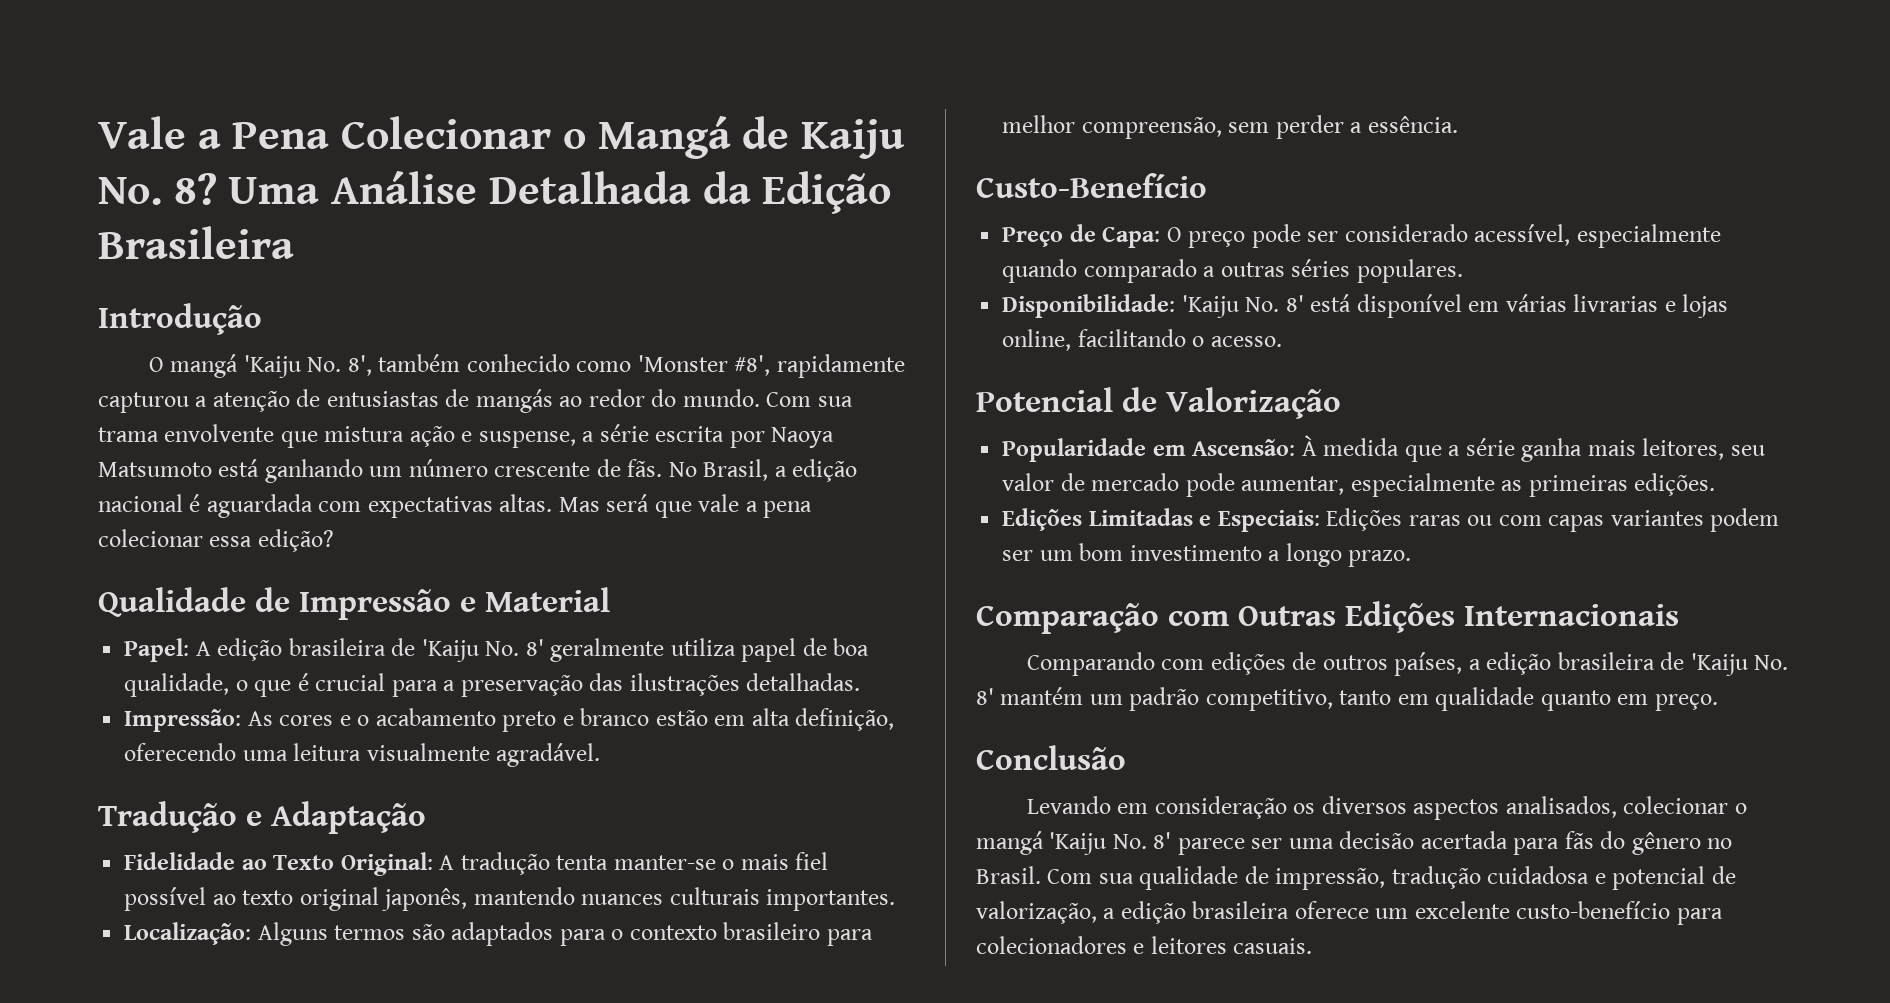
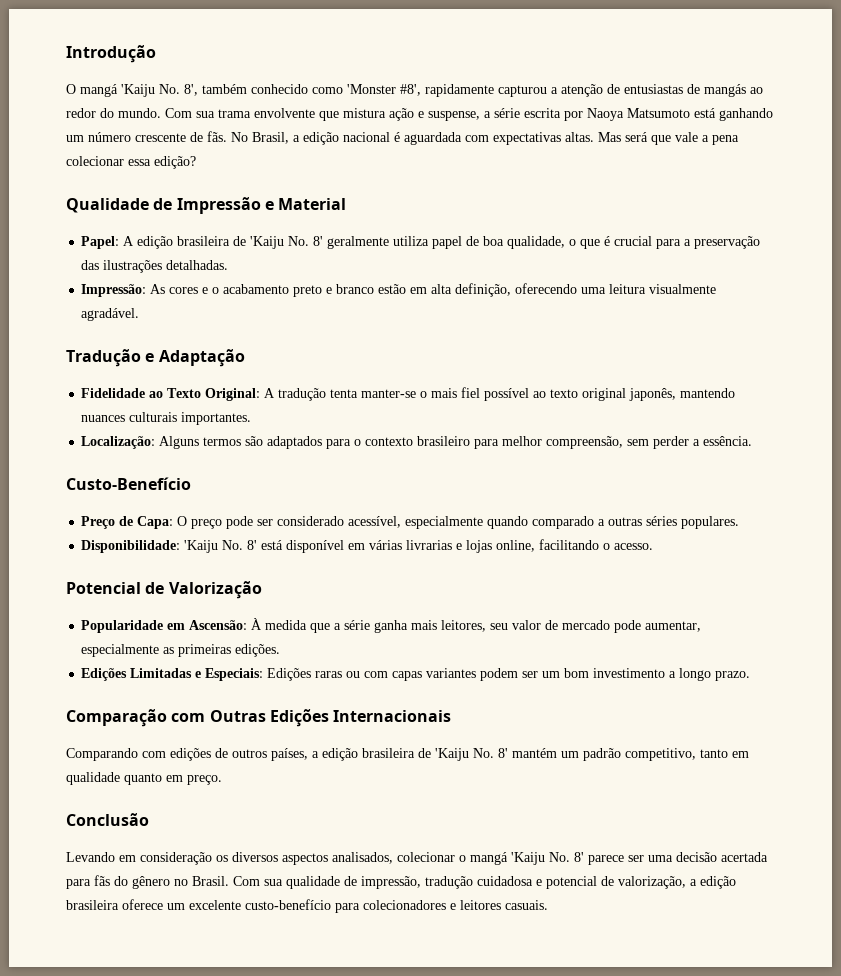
- Vale a Pena Colecionar o Mangá de Kaiju No. 8? Uma Análise Detalhada da Edição Brasileira

